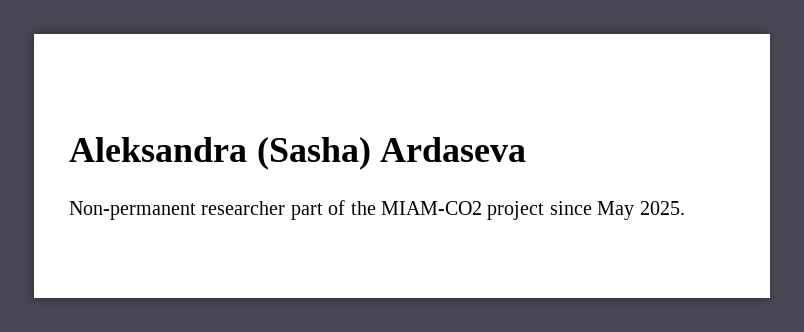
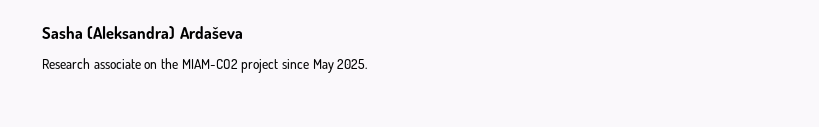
- Aleksandra (Sasha) Ardaseva
- Non-permanent researcher part of the MIAM-CO2 project since May 2025.
+ Sasha (Aleksandra) Ardaševa
+ Research associate on the MIAM-CO2 project since May 2025.

